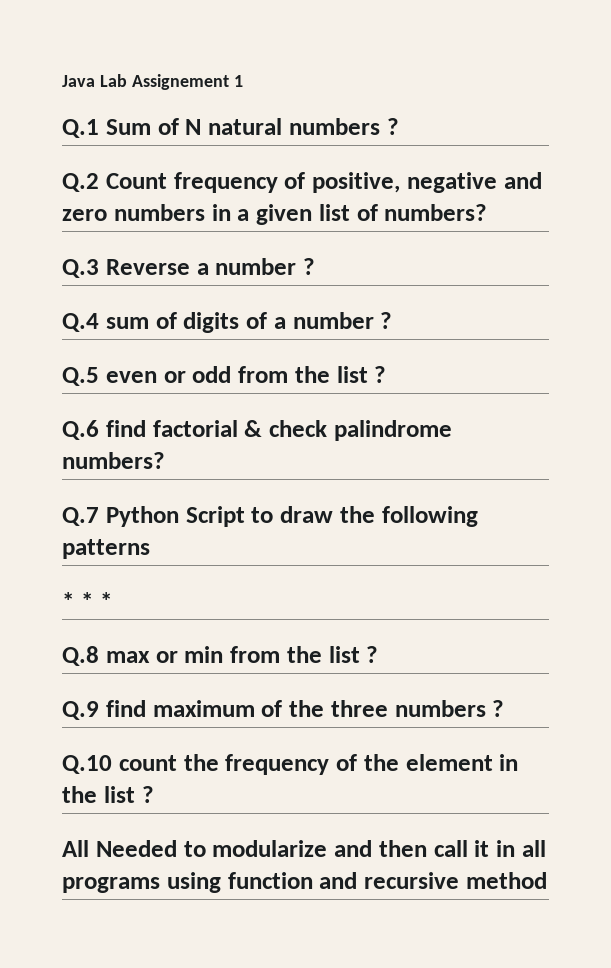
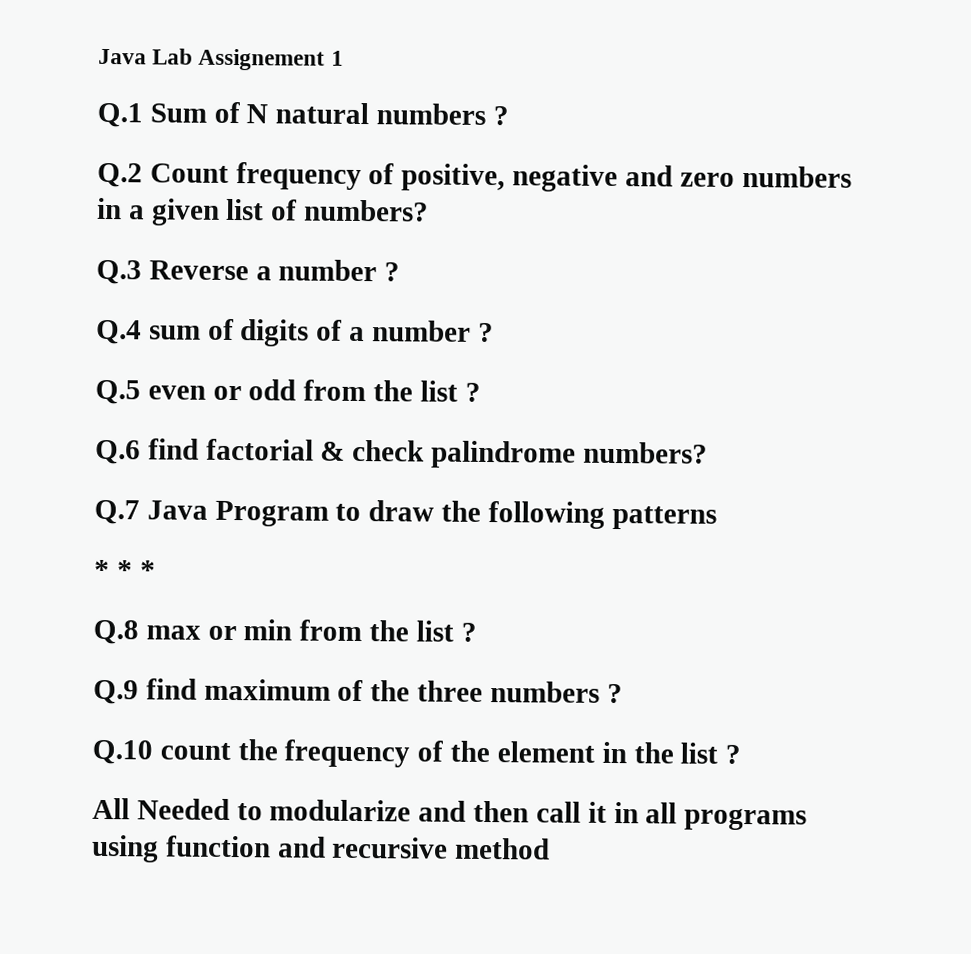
- Q.7 Python Script to draw the following patterns
+ Q.7 Java Program to draw the following patterns

